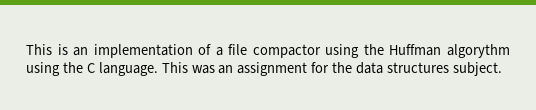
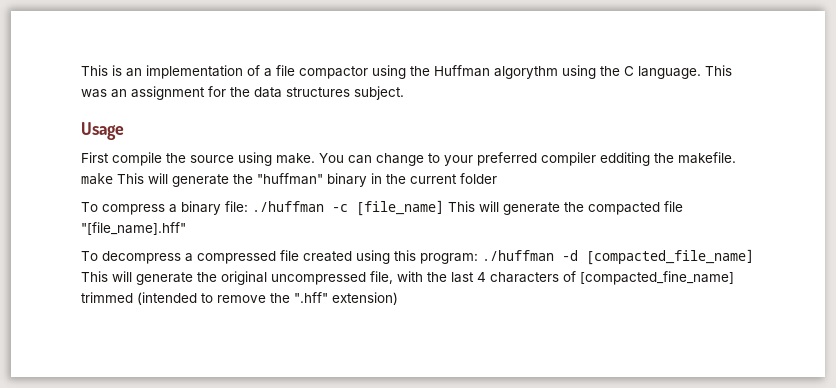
+ Usage
+ First compile the source using make. You can change to your preferred compiler edditing the makefile. make This will generate the "huffman" binary in the current folder
+ To compress a binary file: ./huffman -c [file_name] This will generate the compacted file "[file_name].hff"
+ To decompress a compressed file created using this program: ./huffman -d [compacted_file_name] This will generate the original uncompressed file, with the last 4 characters of [compacted_fine_name] trimmed (intended to remove the ".hff" extension)

